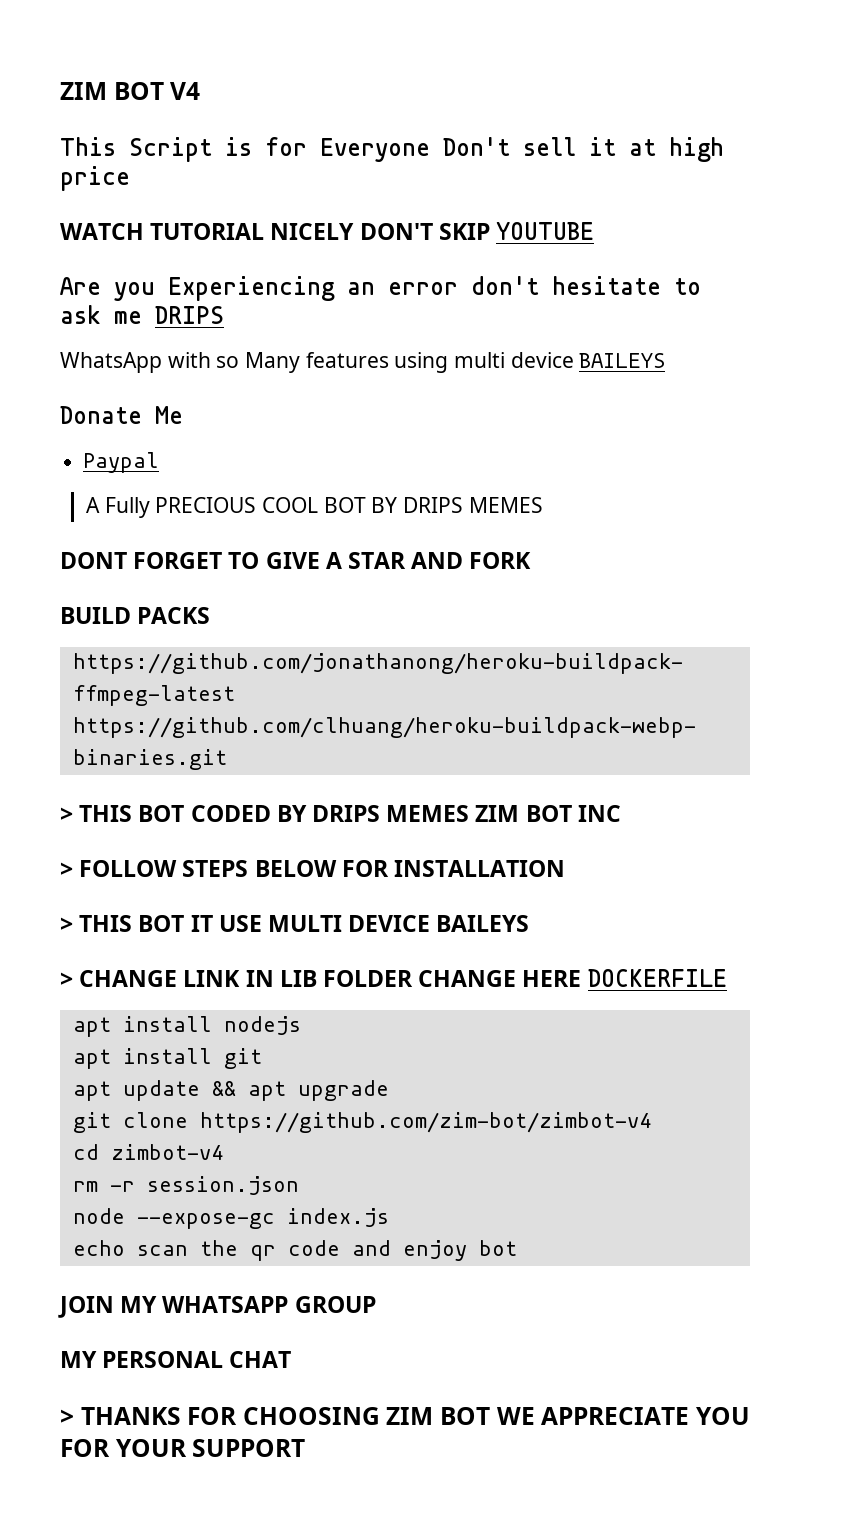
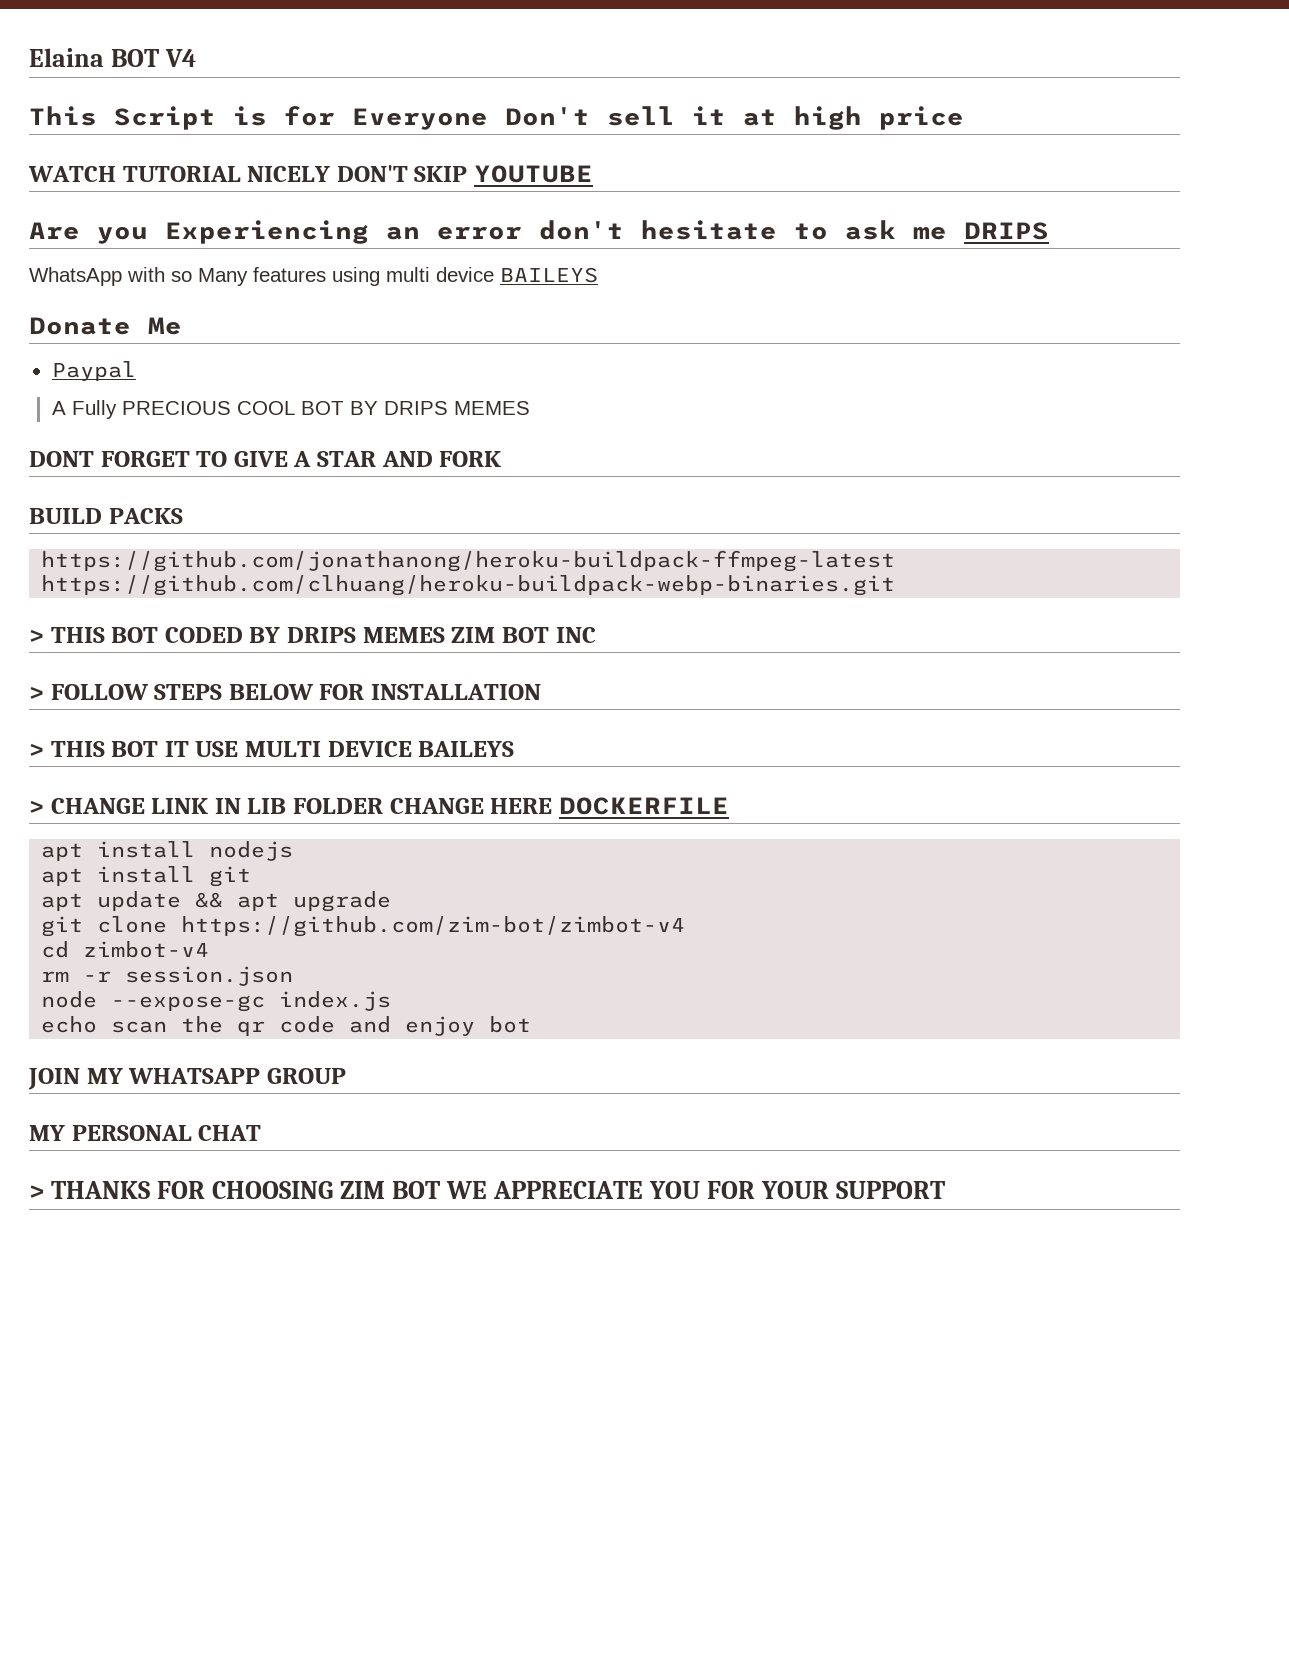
- ZIM BOT V4
+ Elaina BOT V4

